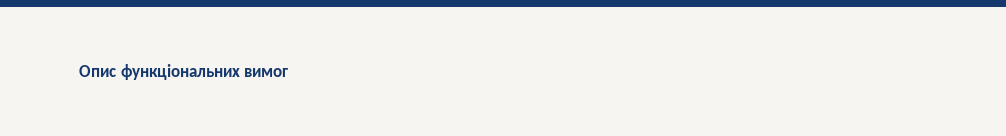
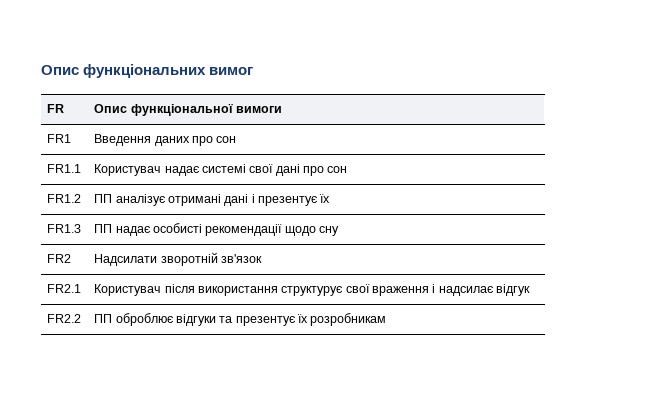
+ FR | Опис функціональної вимоги
+ FR1 | Введення даних про сон
+ FR1.1 | Користувач надає системі свої дані про сон
+ FR1.2 | ПП аналізує отримані дані і презентує їх
+ FR1.3 | ПП надає особисті рекомендації щодо сну
+ FR2 | Надсилати зворотній зв'язок
+ FR2.1 | Користувач після використання структурує свої враження і надсилає відгук
+ FR2.2 | ПП оброблює відгуки та презентує їх розробникам

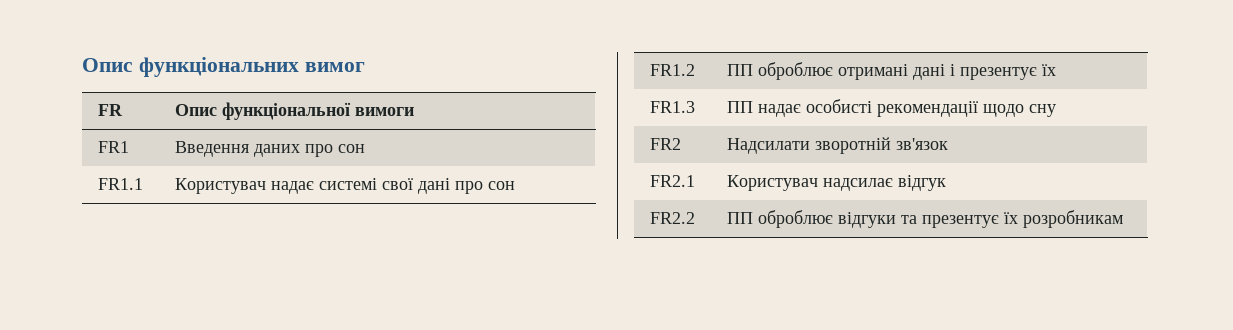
- FR1.2 | ПП аналізує отримані дані і презентує їх
+ FR1.2 | ПП оброблює отримані дані і презентує їх
- FR2.1 | Користувач після використання структурує свої враження і надсилає відгук
+ FR2.1 | Користувач надсилає відгук

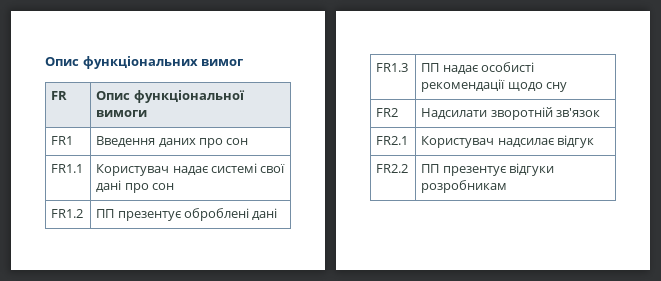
- FR1.2 | ПП оброблює отримані дані і презентує їх
+ FR1.2 | ПП презентує оброблені дані
- FR2.2 | ПП оброблює відгуки та презентує їх розробникам
+ FR2.2 | ПП презентує відгуки розробникам

